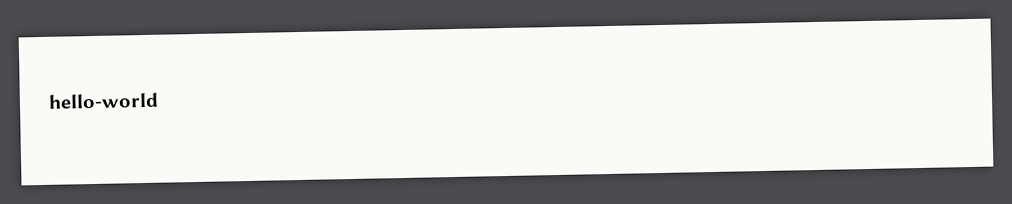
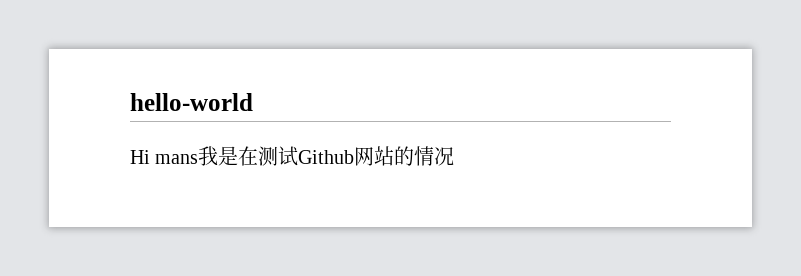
+ Hi mans我是在测试Github网站的情况

